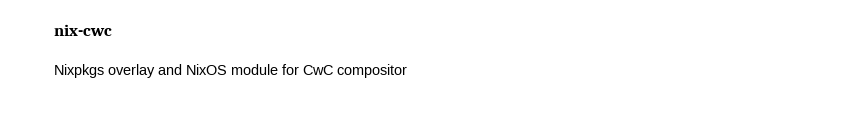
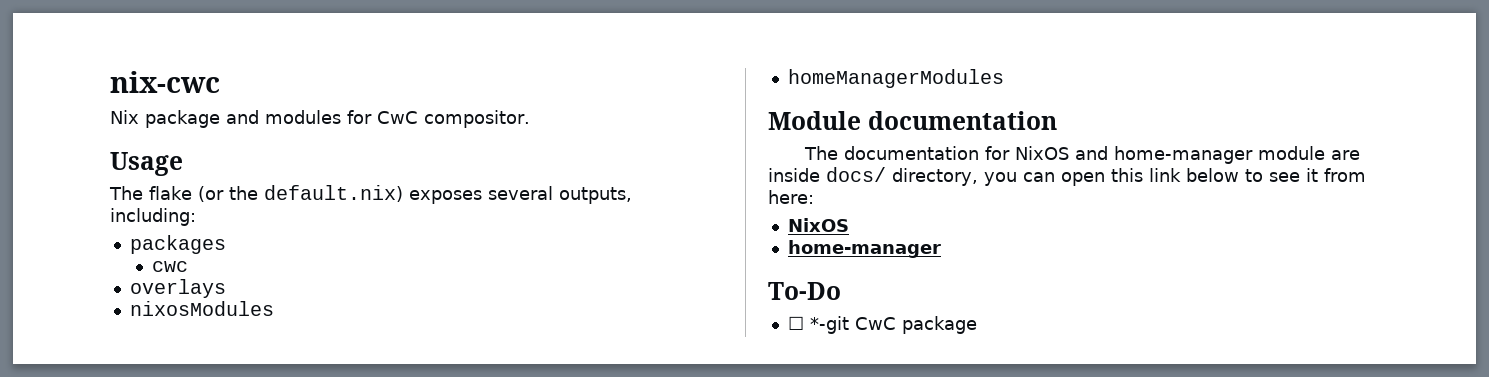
- Nixpkgs overlay and NixOS module for CwC compositor
+ Nix package and modules for CwC compositor.
+ Usage
+ The flake (or the default.nix) exposes several outputs, including:
+ packages
+ cwc
+ overlays
+ nixosModules
+ homeManagerModules
+ Module documentation
+ The documentation for NixOS and home-manager module are inside docs/ directory, you can open this link below to see it from here:
+ NixOS
+ home-manager
+ To-Do
+ ☐ *-git CwC package

